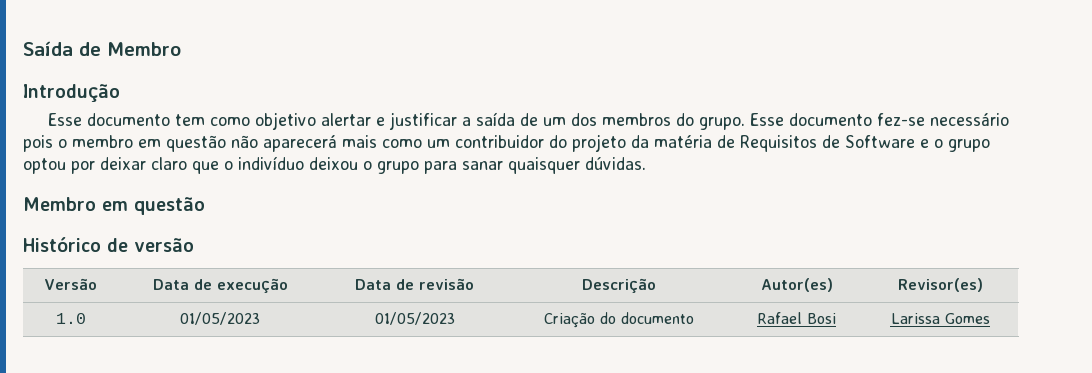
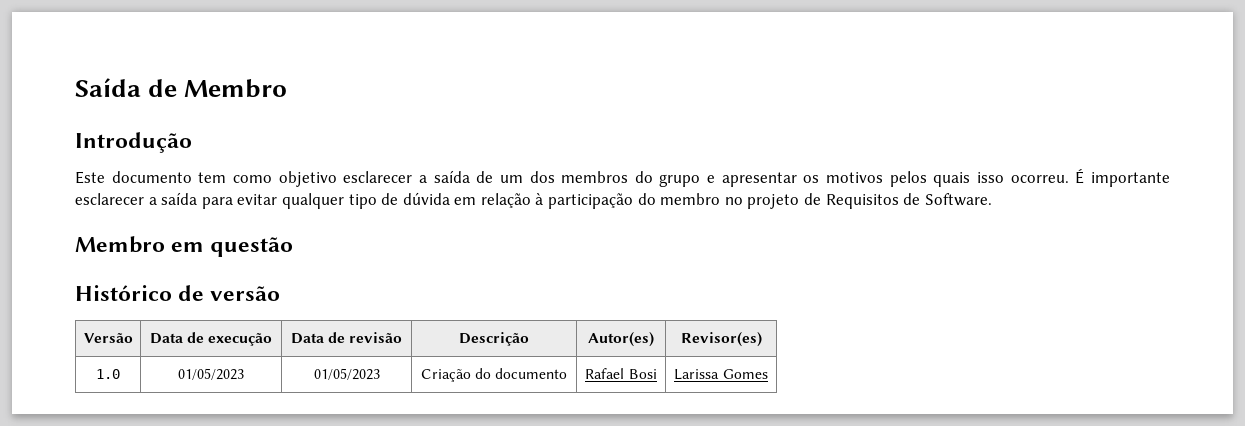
- Esse documento tem como objetivo alertar e justificar a saída de um dos membros do grupo. Esse documento fez-se necessário pois o membro em questão não aparecerá mais como um contribuidor do projeto da matéria de Requisitos de Software e o grupo optou por deixar claro que o indivíduo deixou o grupo para sanar quaisquer dúvidas.
+ Este documento tem como objetivo esclarecer a saída de um dos membros do grupo e apresentar os motivos pelos quais isso ocorreu. É importante esclarecer a saída para evitar qualquer tipo de dúvida em relação à participação do membro no projeto de Requisitos de Software.

